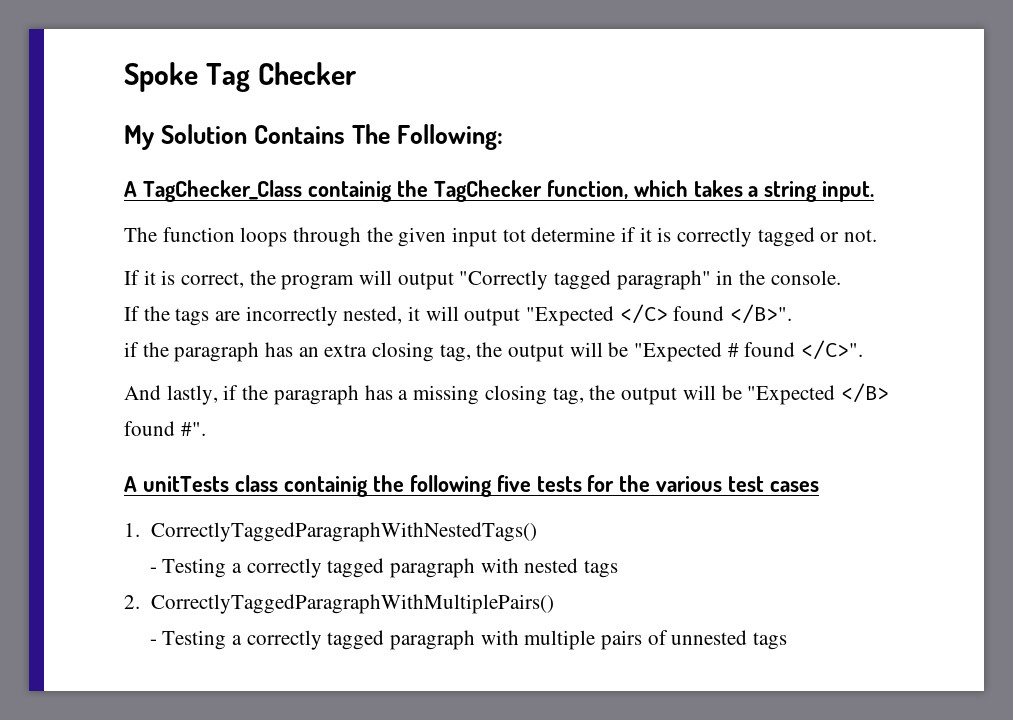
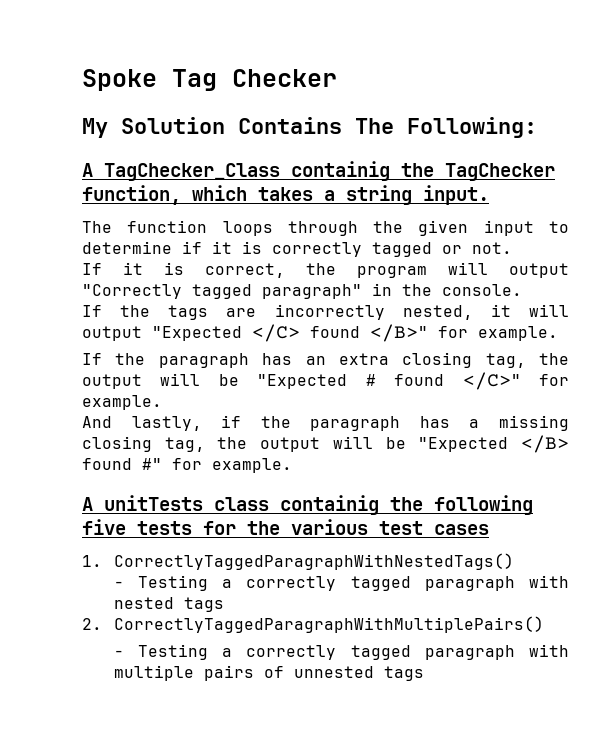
- The function loops through the given input tot determine if it is correctly tagged or not.
+ The function loops through the given input to determine if it is correctly tagged or not.
- If the tags are incorrectly nested, it will output "Expected </C> found </B>".
- if the paragraph has an extra closing tag, the output will be "Expected # found </C>".
+ If the tags are incorrectly nested, it will output "Expected </C> found </B>" for example.
+ If the paragraph has an extra closing tag, the output will be "Expected # found </C>" for example.
- And lastly, if the paragraph has a missing closing tag, the output will be "Expected </B> found #".
+ And lastly, if the paragraph has a missing closing tag, the output will be "Expected </B> found #" for example.

